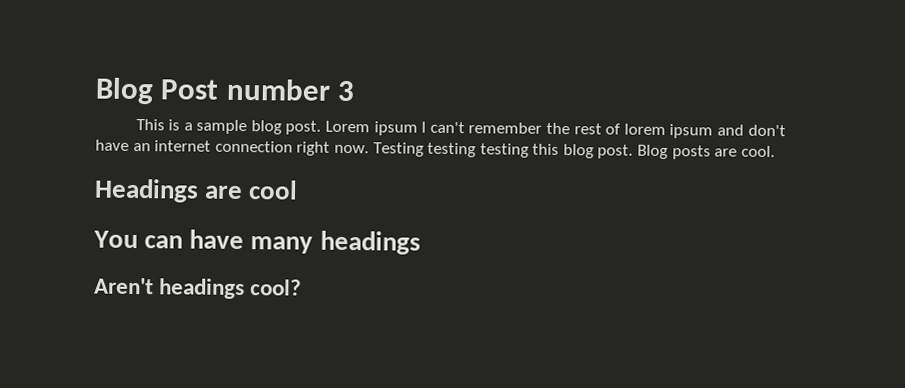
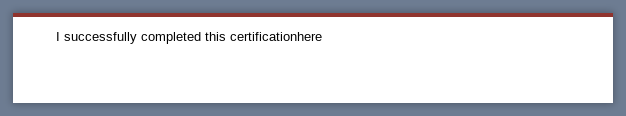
- Blog Post number 3
- This is a sample blog post. Lorem ipsum I can't remember the rest of lorem ipsum and don't have an internet connection right now. Testing testing testing this blog post. Blog posts are cool.
- Headings are cool
- You can have many headings
- Aren't headings cool?
+ I successfully completed this certificationhere

